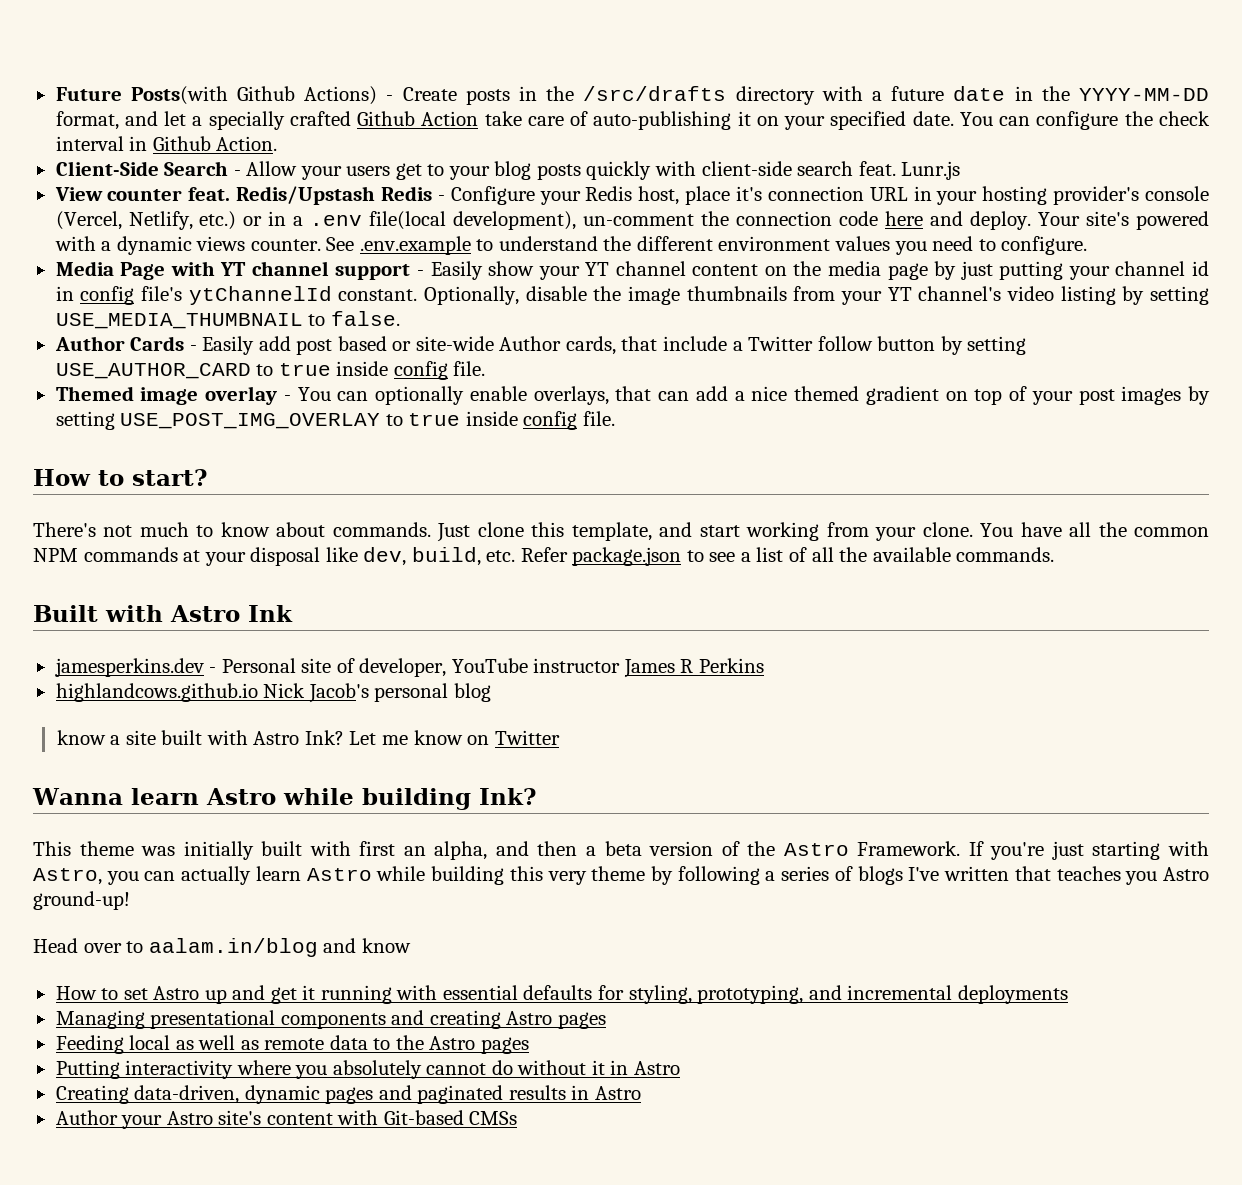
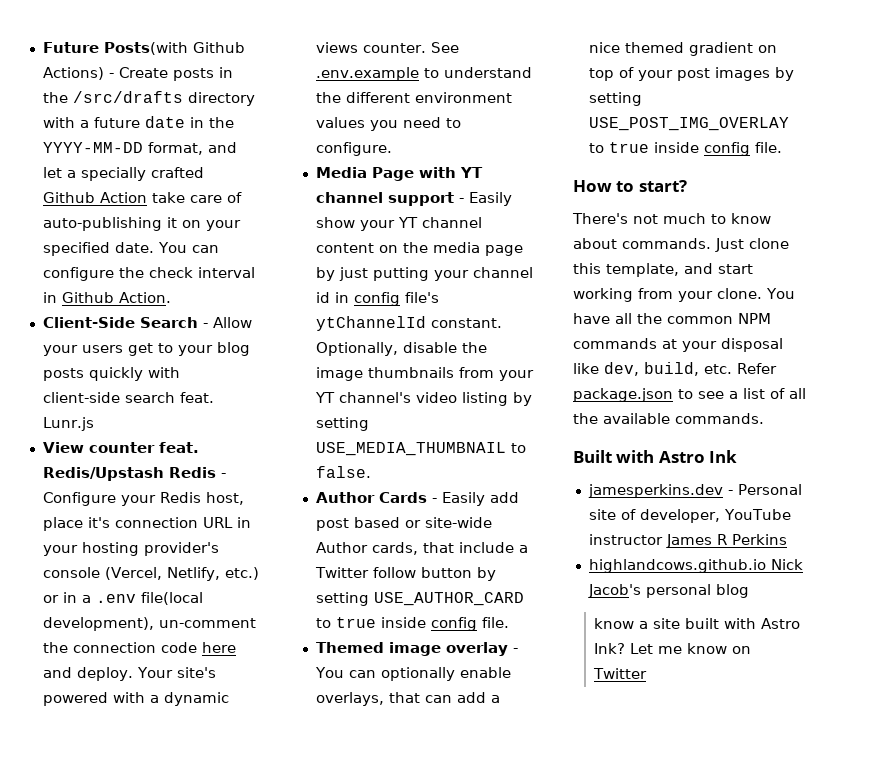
- Wanna learn Astro while building Ink?
- This theme was initially built with first an alpha, and then a beta version of the Astro Framework. If you're just starting with Astro, you can actually learn Astro while building this very theme by following a series of blogs I've written that teaches you Astro ground-up!
- Head over to aalam.in/blog and know
- How to set Astro up and get it running with essential defaults for styling, prototyping, and incremental deployments
- Managing presentational components and creating Astro pages
- Feeding local as well as remote data to the Astro pages
- Putting interactivity where you absolutely cannot do without it in Astro
- Creating data-driven, dynamic pages and paginated results in Astro
- Author your Astro site's content with Git-based CMSs

